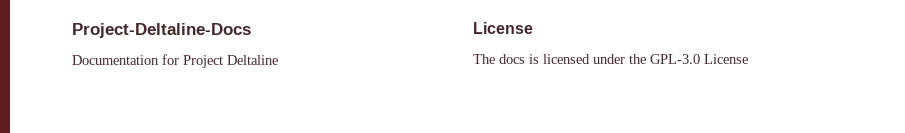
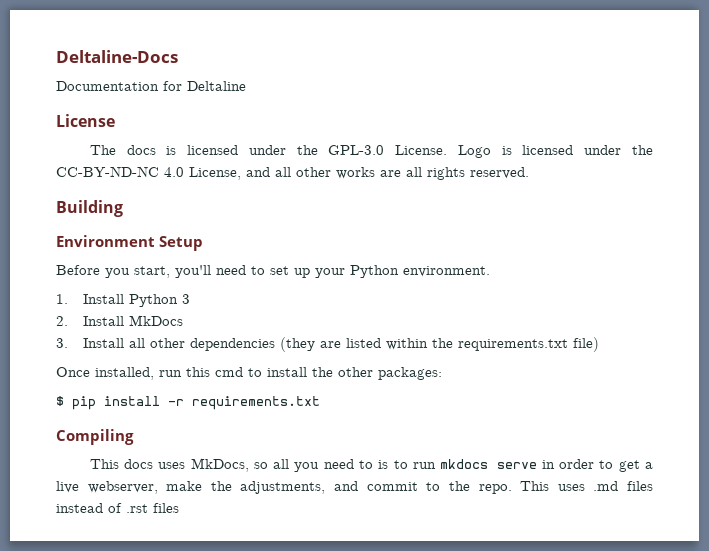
- Project-Deltaline-Docs
+ Deltaline-Docs
- Documentation for Project Deltaline
+ Documentation for Deltaline
- The docs is licensed under the GPL-3.0 License
+ The docs is licensed under the GPL-3.0 License. Logo is licensed under the CC-BY-ND-NC 4.0 License, and all other works are all rights reserved.
+ Building
+ Environment Setup
+ Before you start, you'll need to set up your Python environment.
+ 1. Install Python 3
+ 2. Install MkDocs
+ 3. Install all other dependencies (they are listed within the requirements.txt file)
+ Once installed, run this cmd to install the other packages:
+ $ pip install -r requirements.txt
+ Compiling
+ This docs uses MkDocs, so all you need to is to run mkdocs serve in order to get a live webserver, make the adjustments, and commit to the repo. This uses .md files instead of .rst files

